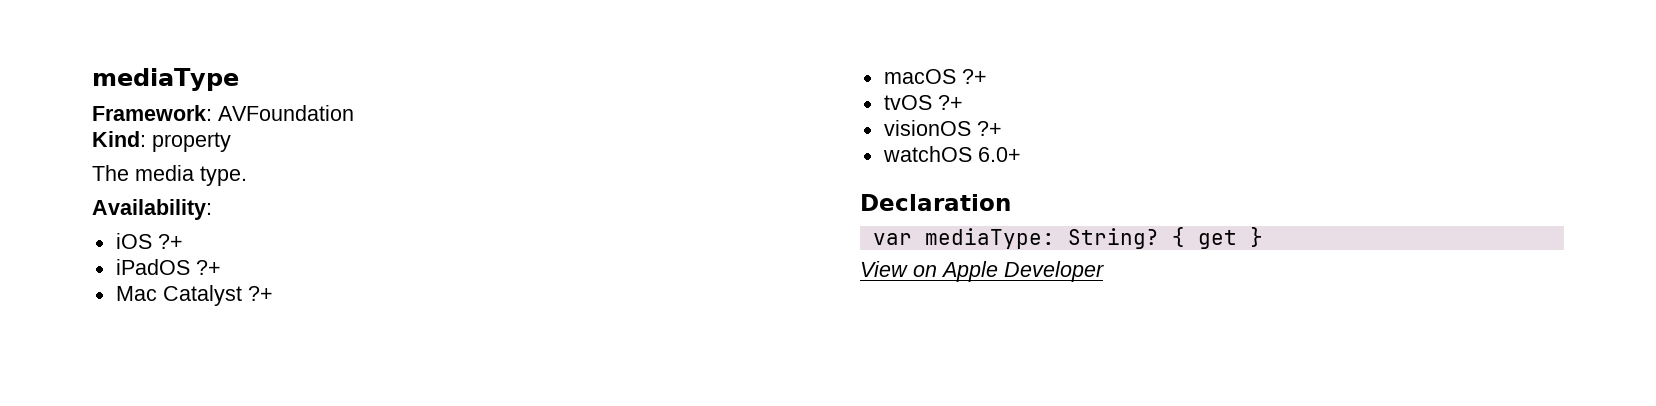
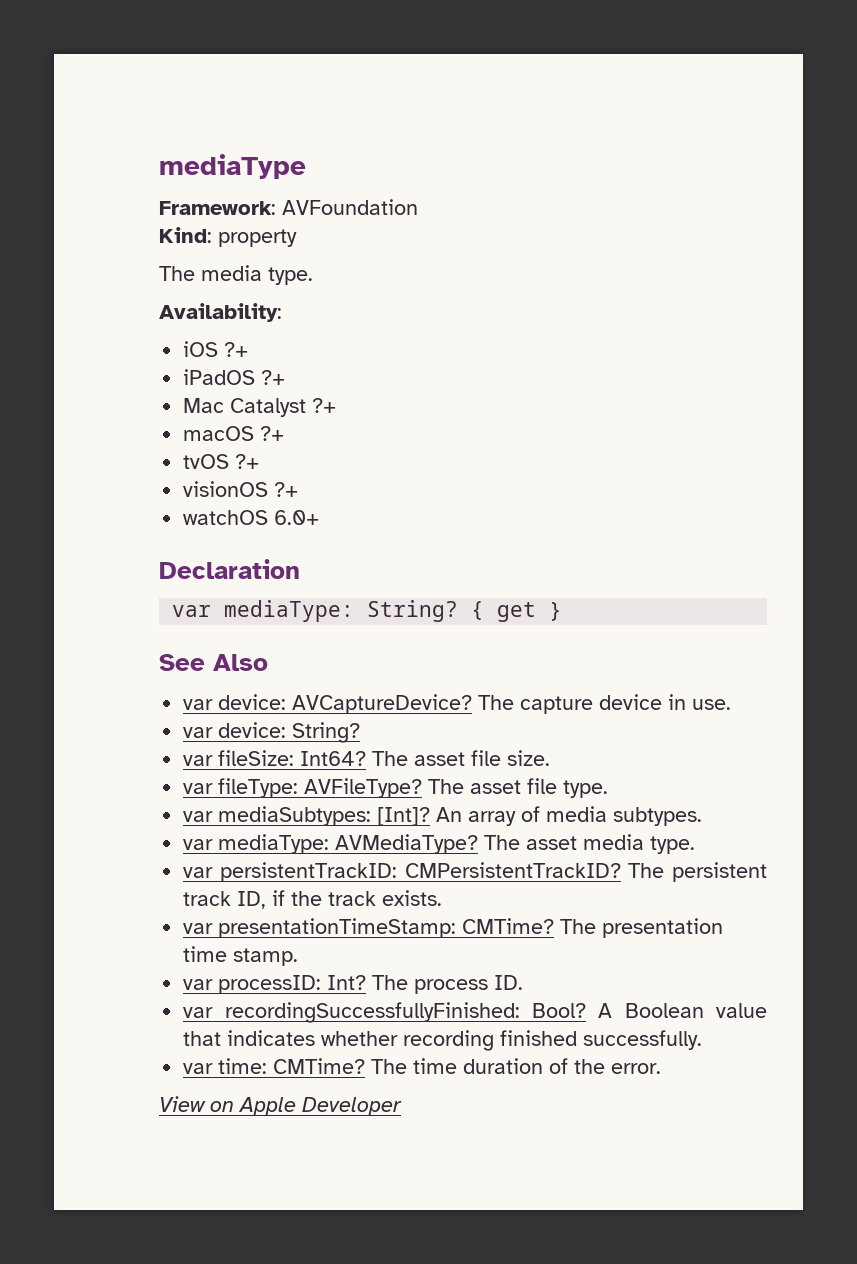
+ See Also
+ var device: AVCaptureDevice? The capture device in use.
+ var device: String?
+ var fileSize: Int64? The asset file size.
+ var fileType: AVFileType? The asset file type.
+ var mediaSubtypes: [Int]? An array of media subtypes.
+ var mediaType: AVMediaType? The asset media type.
+ var persistentTrackID: CMPersistentTrackID? The persistent track ID, if the track exists.
+ var presentationTimeStamp: CMTime? The presentation time stamp.
+ var processID: Int? The process ID.
+ var recordingSuccessfullyFinished: Bool? A Boolean value that indicates whether recording finished successfully.
+ var time: CMTime? The time duration of the error.

